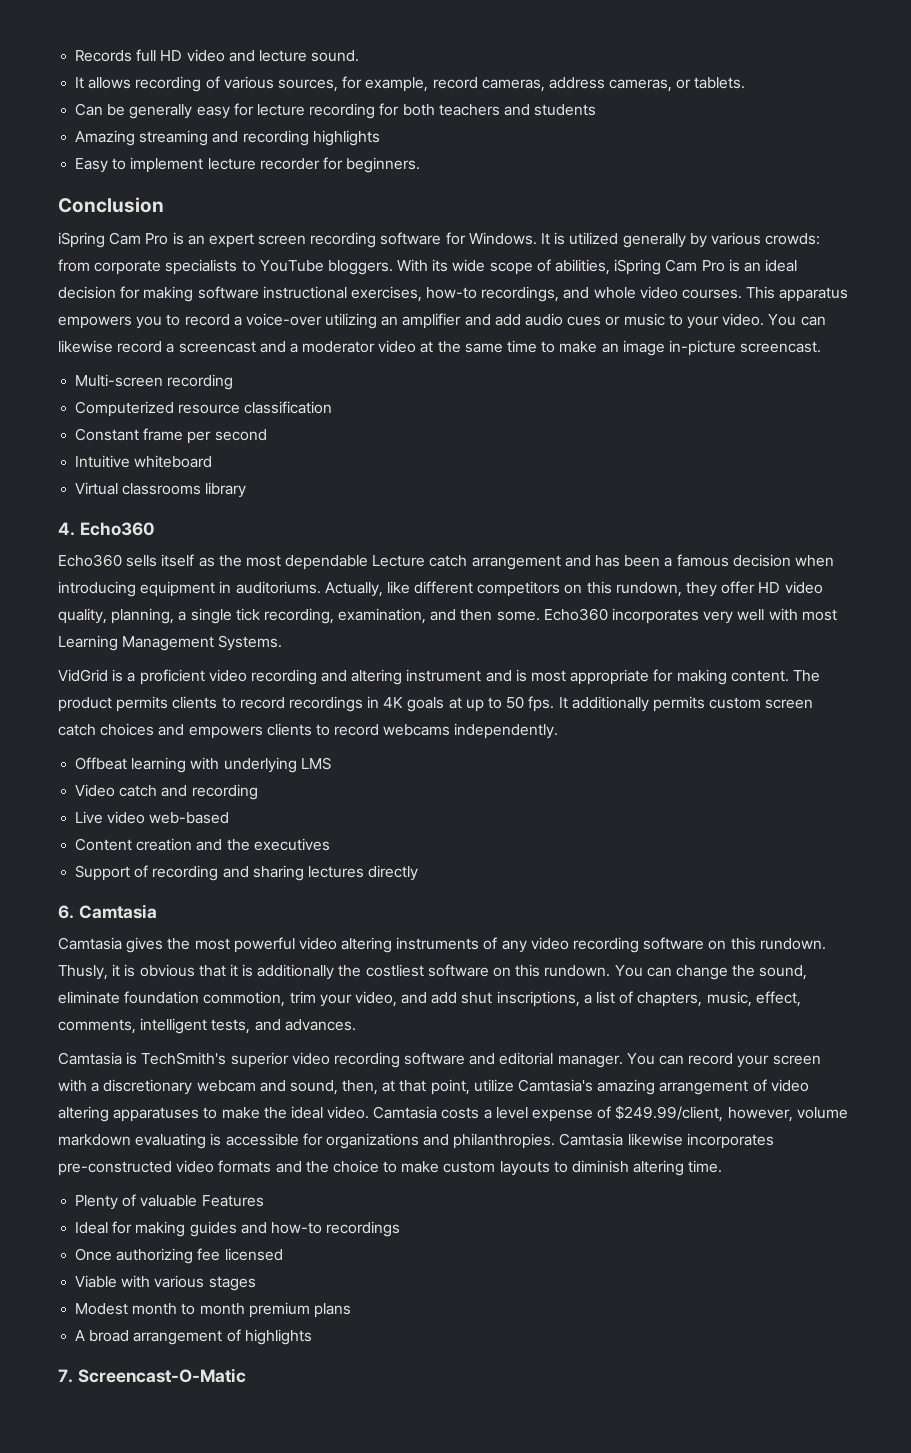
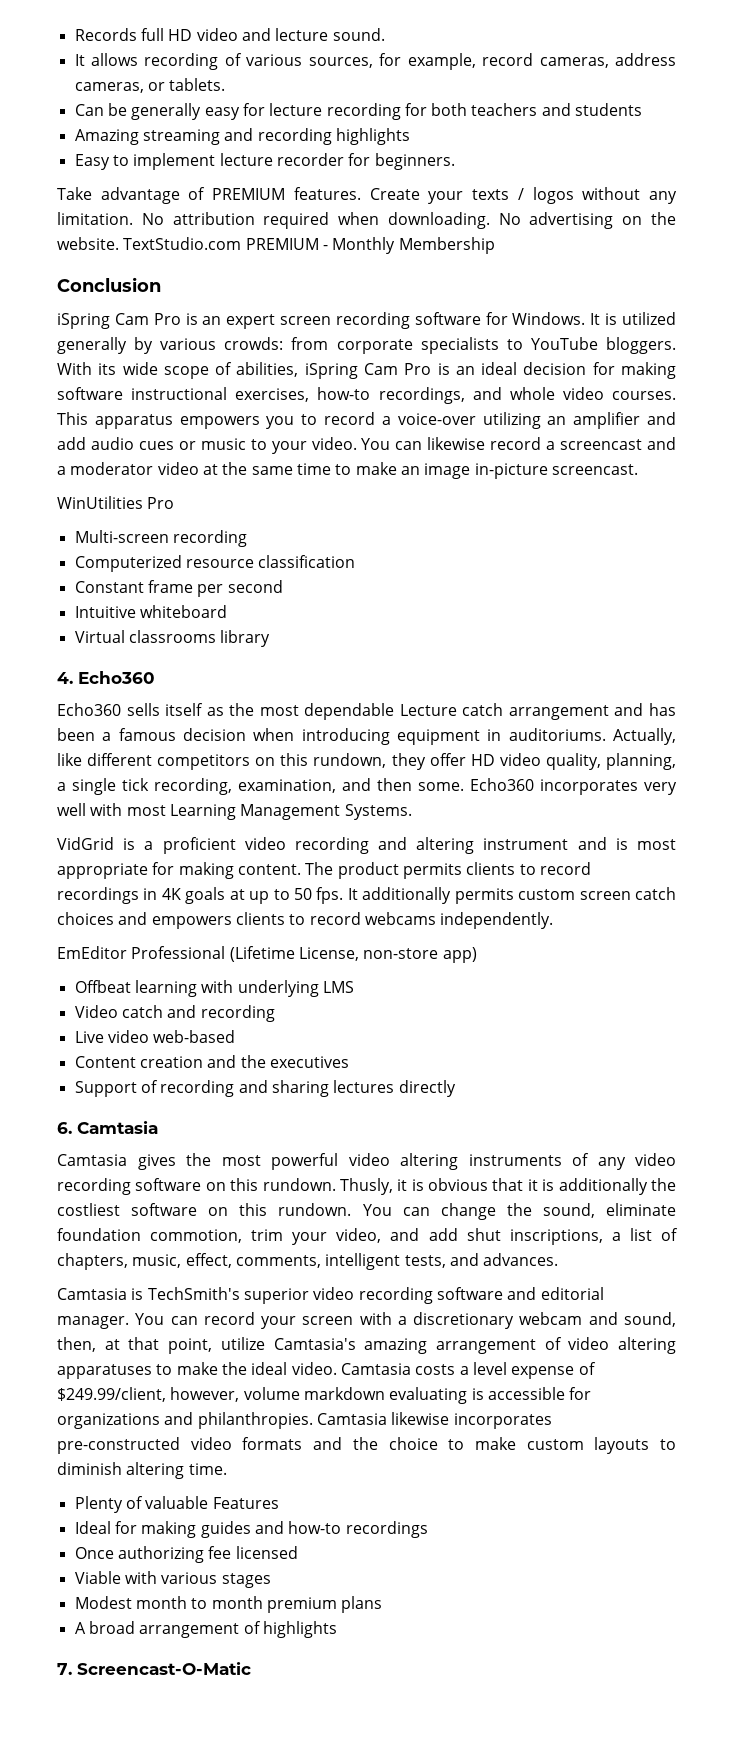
+ Take advantage of PREMIUM features. Create your texts / logos without any limitation. No attribution required when downloading. No advertising on the website. TextStudio.com PREMIUM - Monthly Membership
+ WinUtilities Pro
+ EmEditor Professional (Lifetime License, non-store app)

